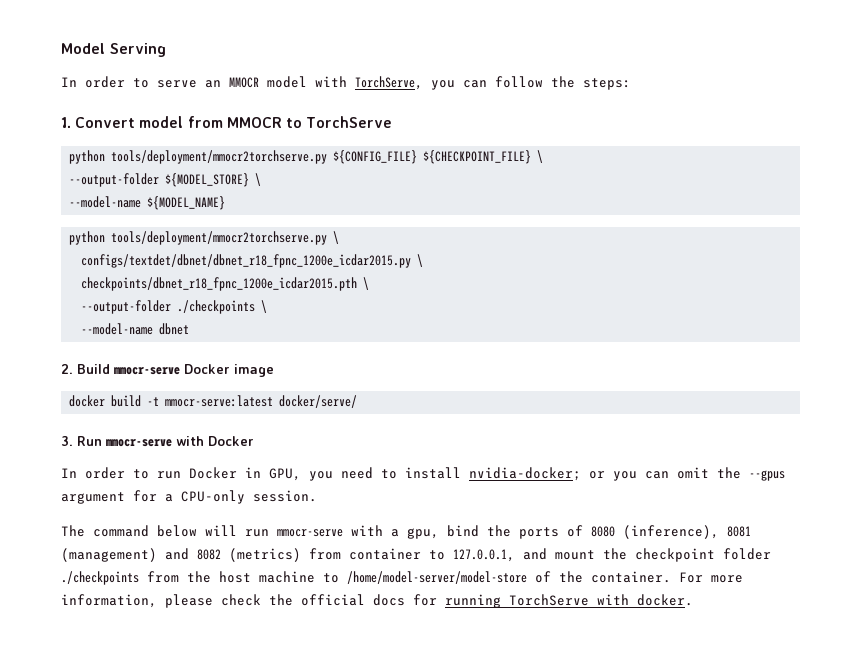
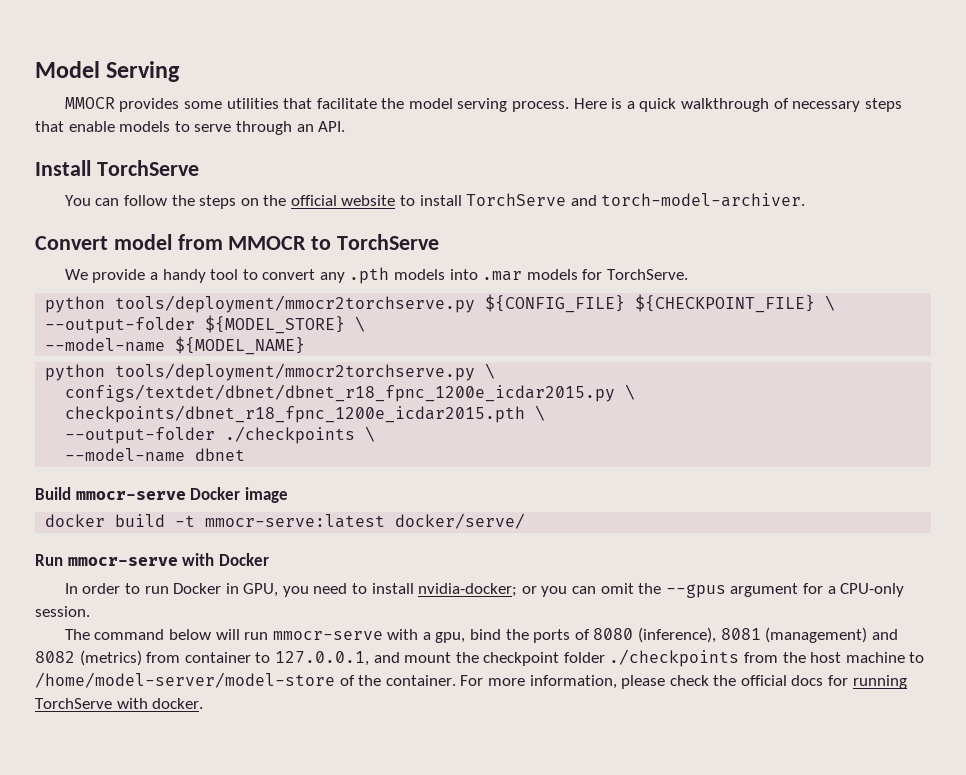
- In order to serve an MMOCR model with TorchServe, you can follow the steps:
- 1. Convert model from MMOCR to TorchServe
+ MMOCR provides some utilities that facilitate the model serving process. Here is a quick walkthrough of necessary steps that enable models to serve through an API.
+ Install TorchServe
+ You can follow the steps on the official website to install TorchServe and torch-model-archiver.
+ Convert model from MMOCR to TorchServe
+ We provide a handy tool to convert any .pth models into .mar models for TorchServe.
- 2. Build mmocr-serve Docker image
+ Build mmocr-serve Docker image
- 3. Run mmocr-serve with Docker
+ Run mmocr-serve with Docker

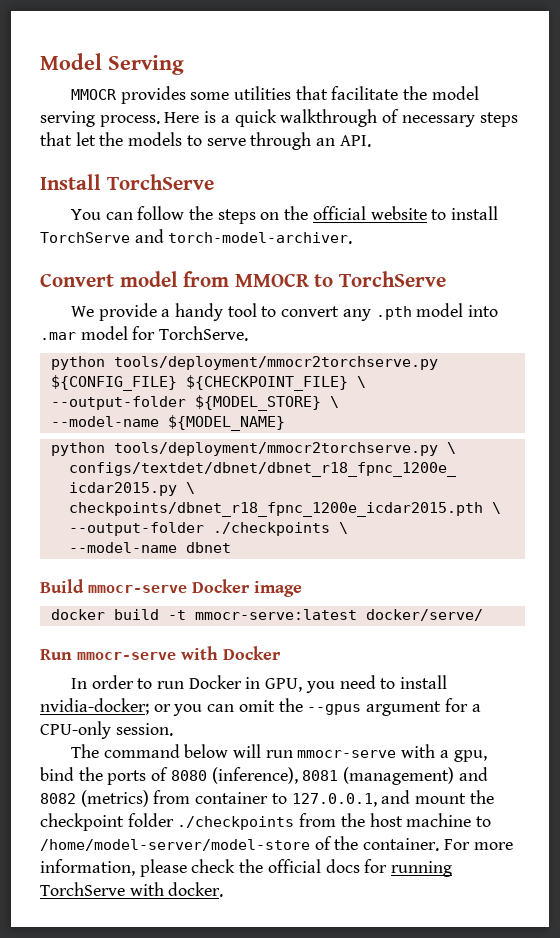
- Here is a quick walkthrough of necessary steps that enable models to serve through an API.
+ Here is a quick walkthrough of necessary steps that let the models to serve through an API.
- We provide a handy tool to convert any .pth models into .mar models for TorchServe.
+ We provide a handy tool to convert any .pth model into .mar model for TorchServe.

